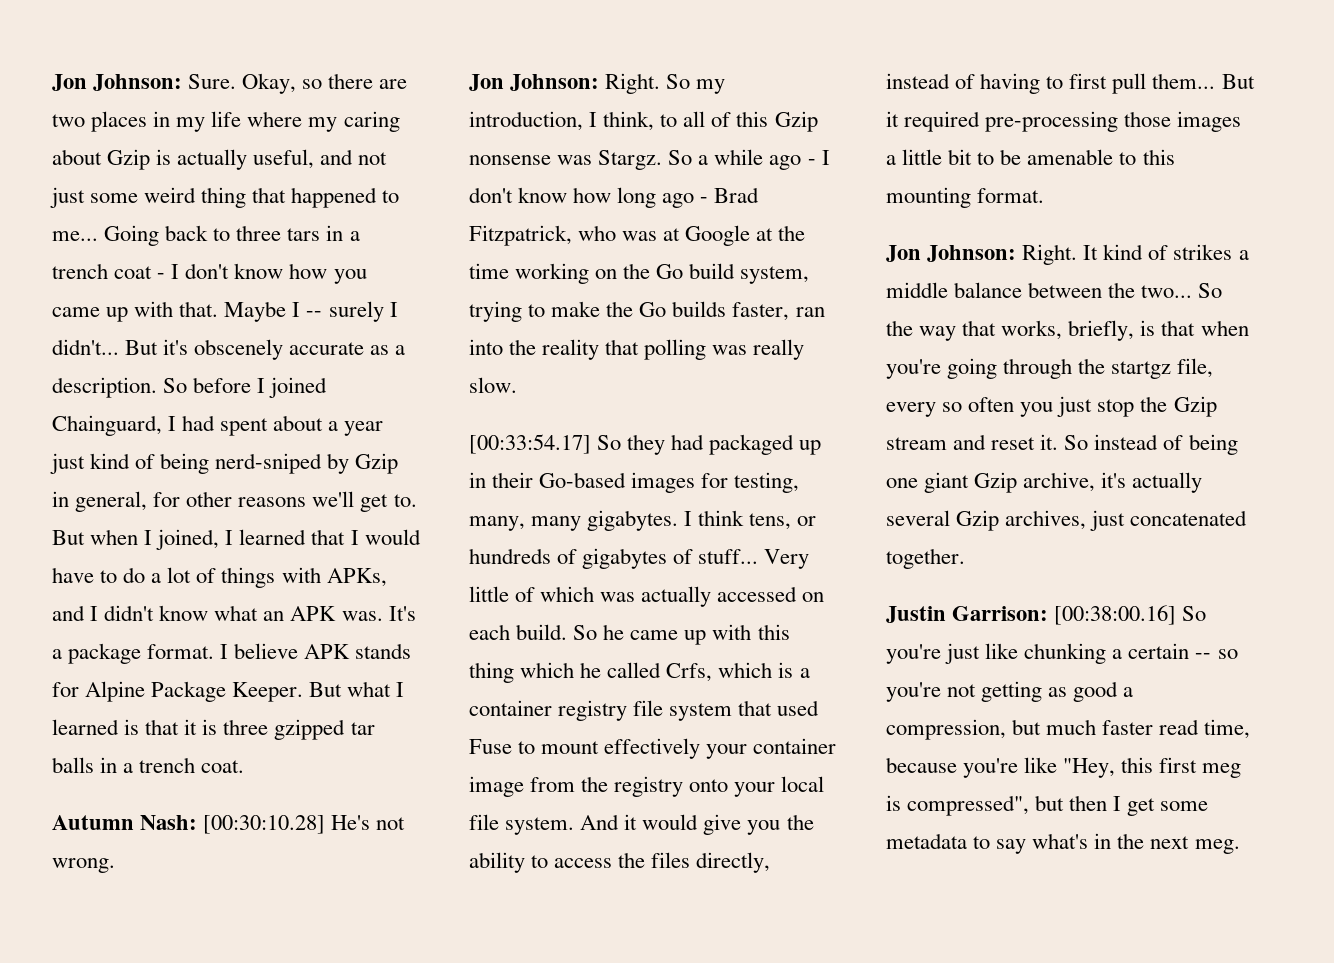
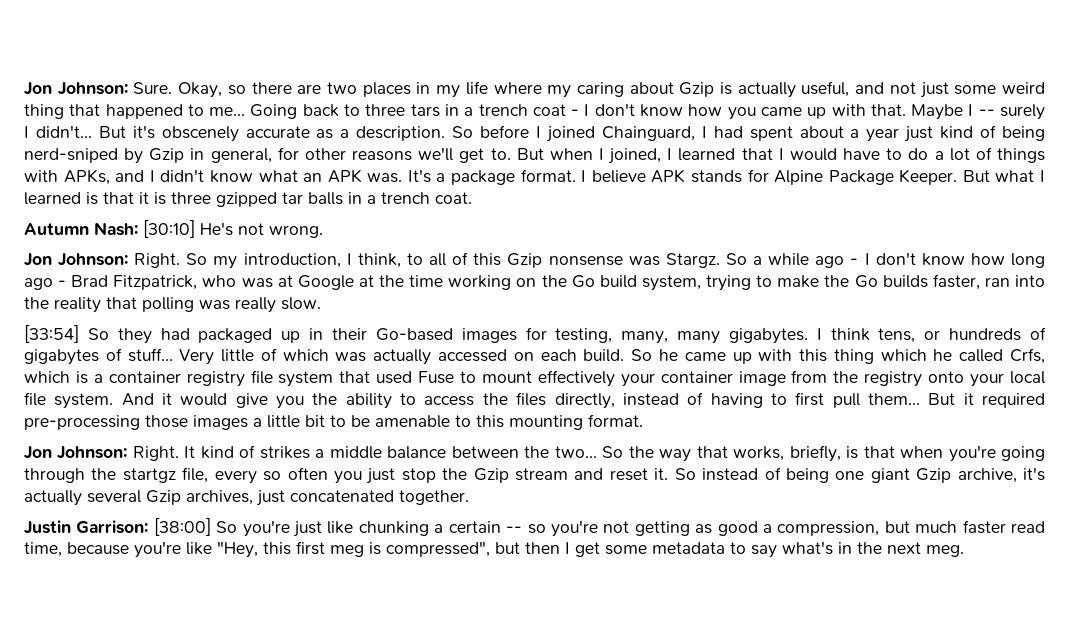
- Autumn Nash: [00:30:10.28] He's not wrong.
+ Autumn Nash: [30:10] He's not wrong.
- [00:33:54.17] So they had packaged up in their Go-based images for testing, many, many gigabytes.
+ [33:54] So they had packaged up in their Go-based images for testing, many, many gigabytes.
- Justin Garrison: [00:38:00.16] So you're just like chunking a certain -- so you're not getting as good a compression, but much faster read time, because you're like "Hey, this first meg is compressed", but then I get some metadata to say what's in the next meg.
+ Justin Garrison: [38:00] So you're just like chunking a certain -- so you're not getting as good a compression, but much faster read time, because you're like "Hey, this first meg is compressed", but then I get some metadata to say what's in the next meg.

